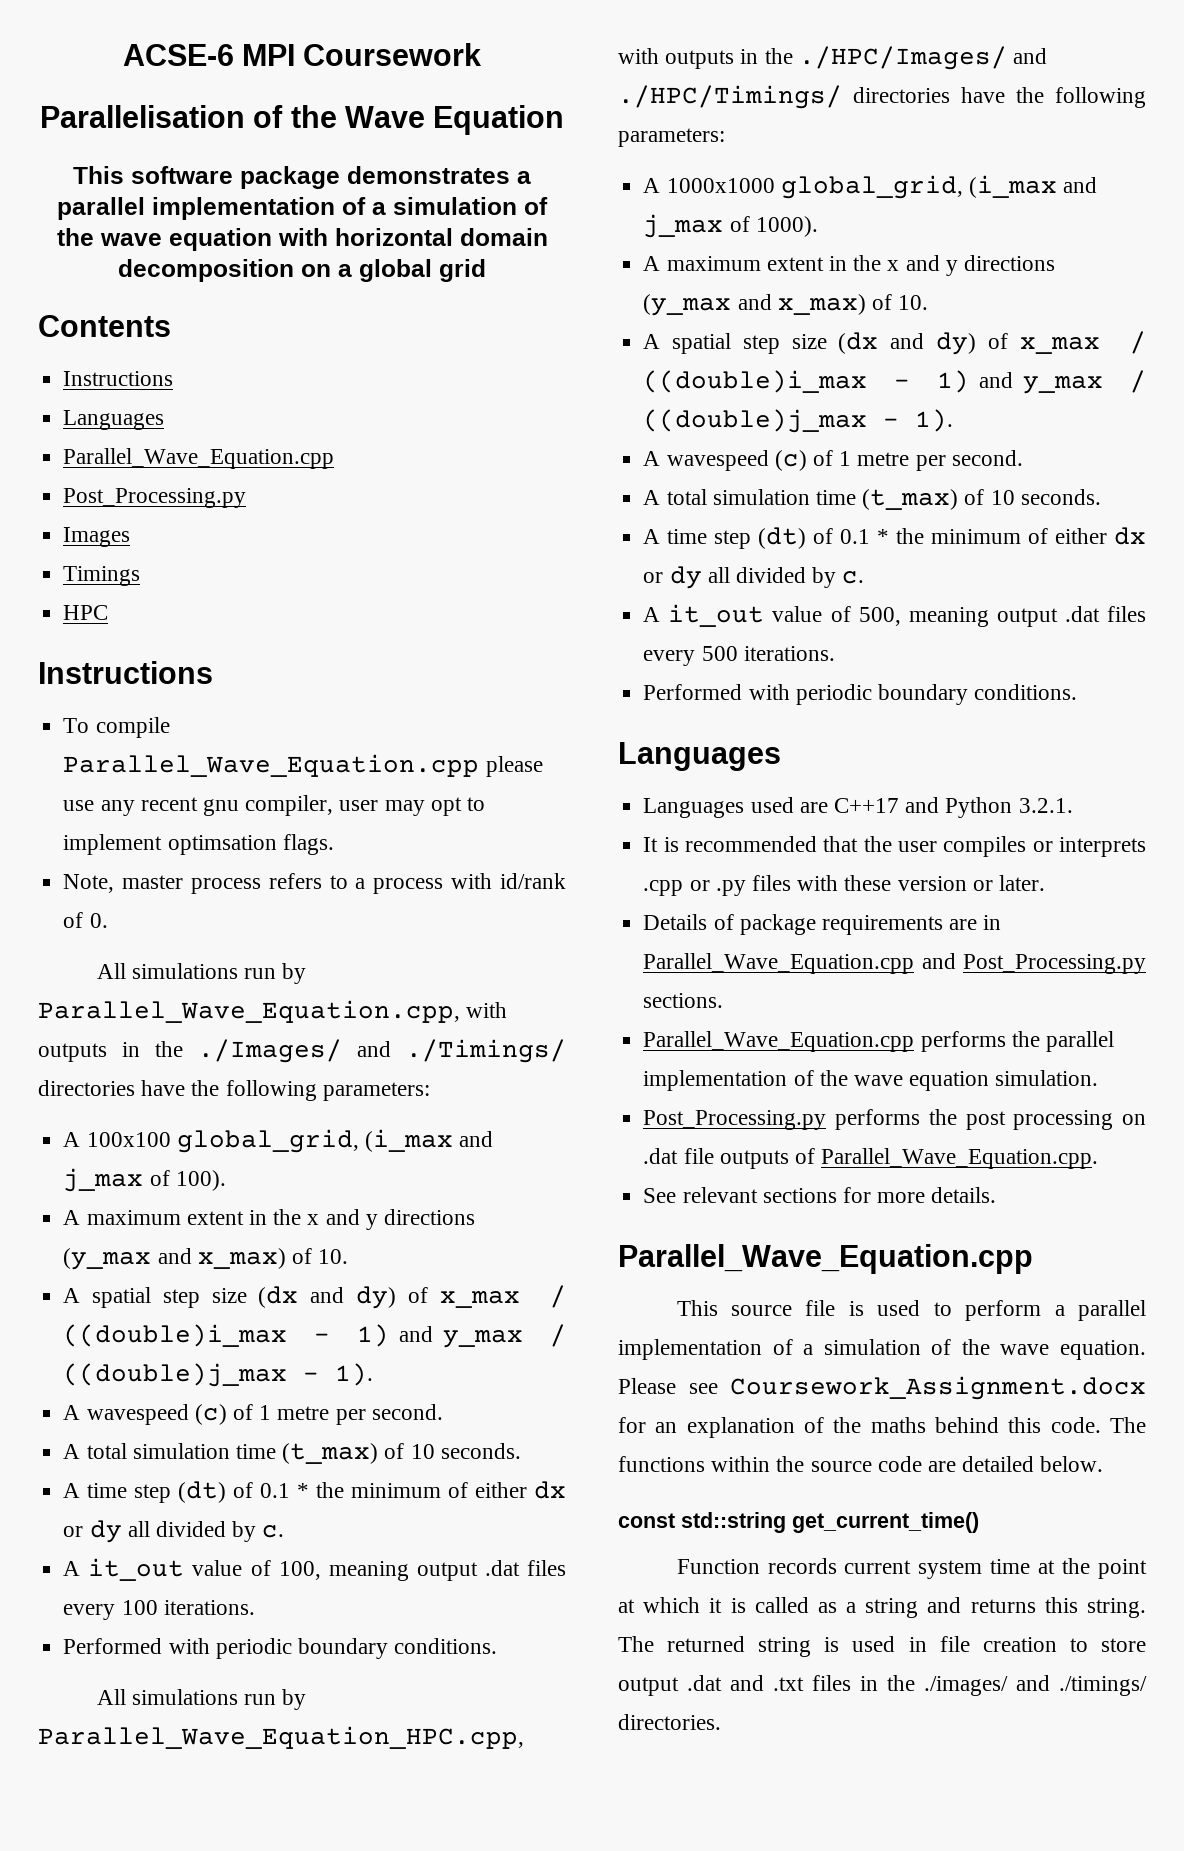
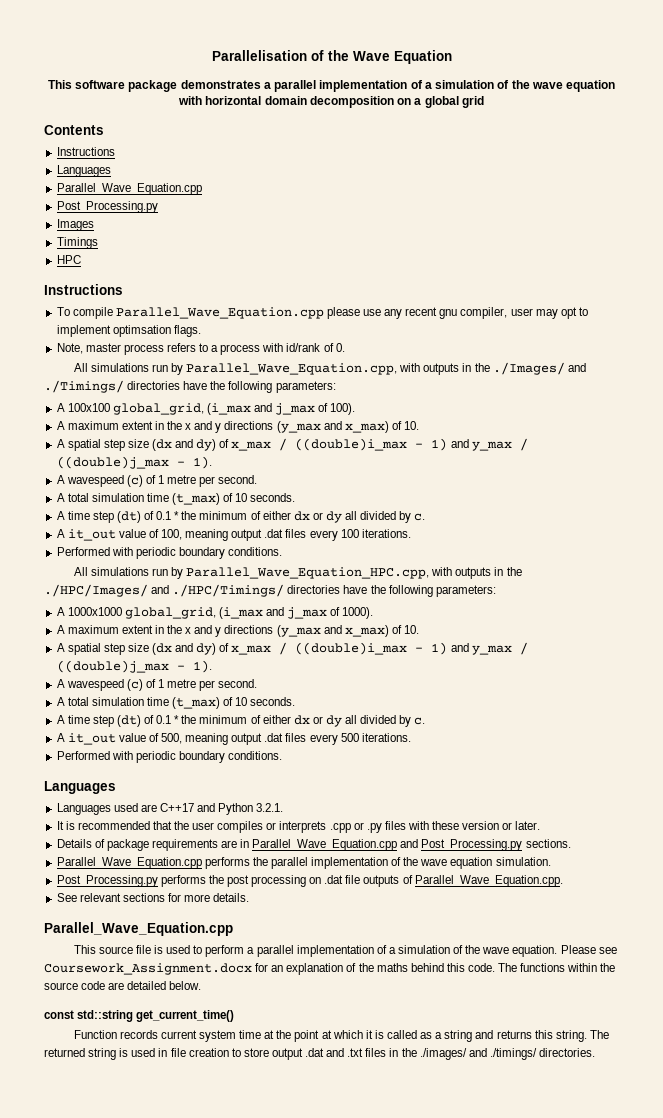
- ACSE-6 MPI Coursework

